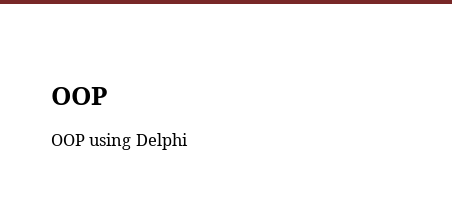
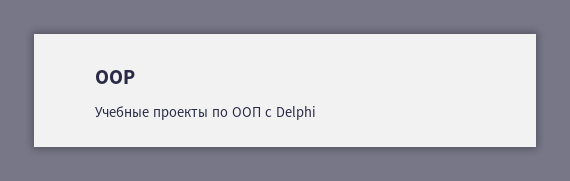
- OOP using Delphi
+ Учебные проекты по ООП с Delphi

